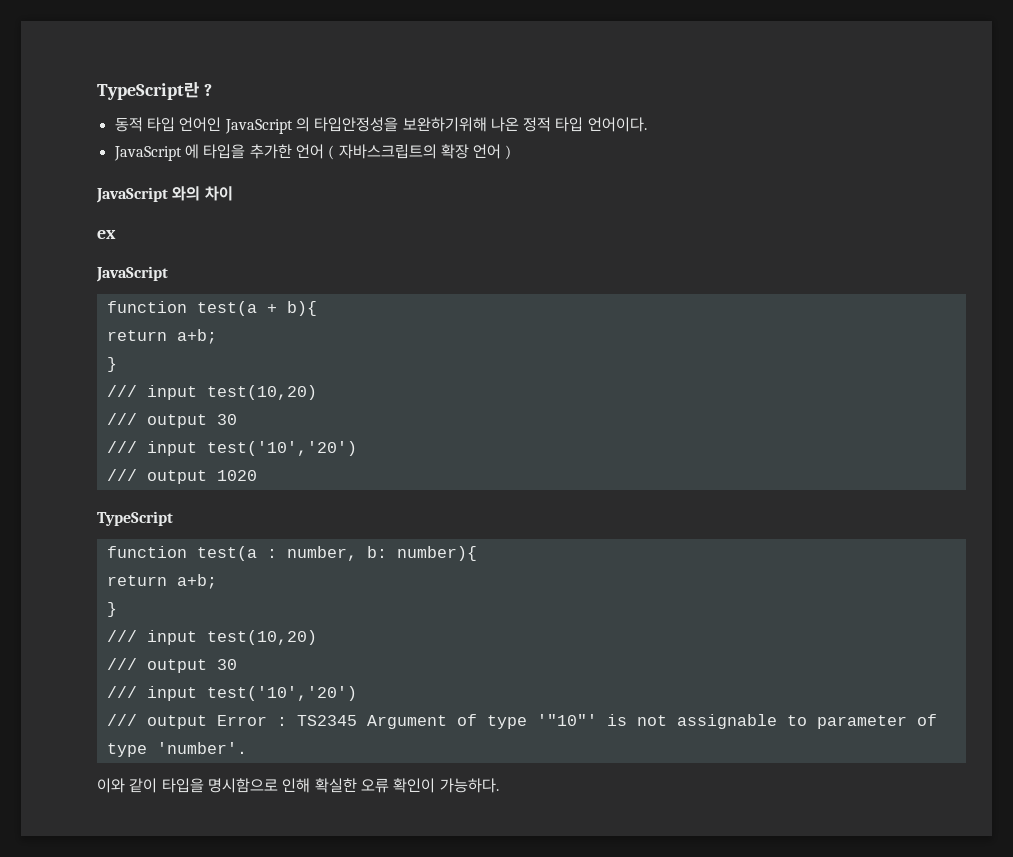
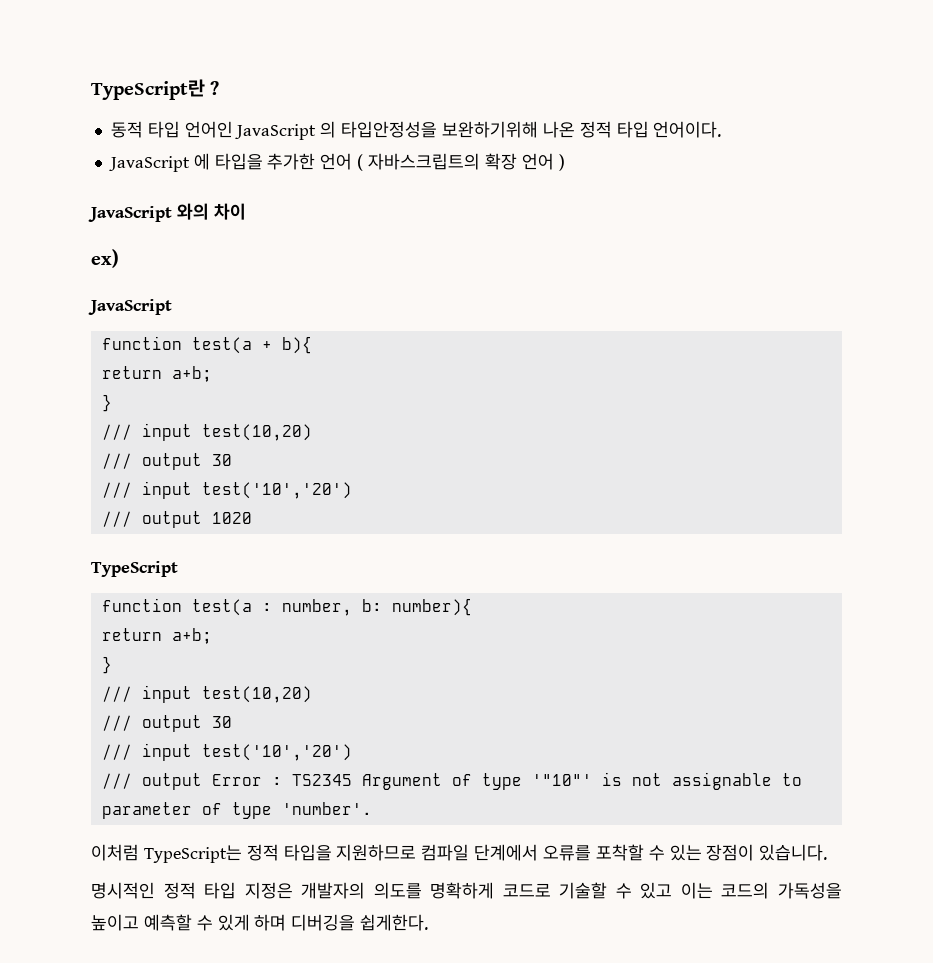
- ex
+ ex)
- 이와 같이 타입을 명시함으로 인해 확실한 오류 확인이 가능하다.
+ 이처럼 TypeScript는 정적 타입을 지원하므로 컴파일 단계에서 오류를 포착할 수 있는 장점이 있습니다.
+ 명시적인 정적 타입 지정은 개발자의 의도를 명확하게 코드로 기술할 수 있고 이는 코드의 가독성을 높이고 예측할 수 있게 하며 디버깅을 쉽게한다.

